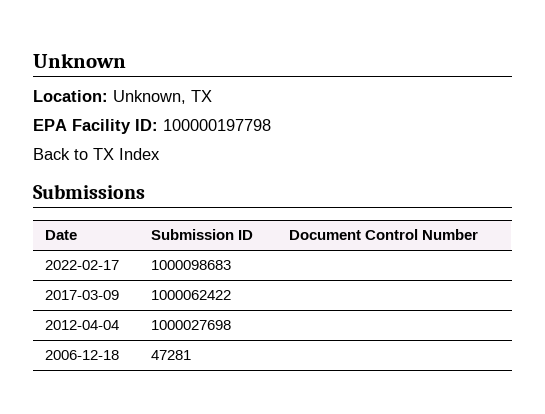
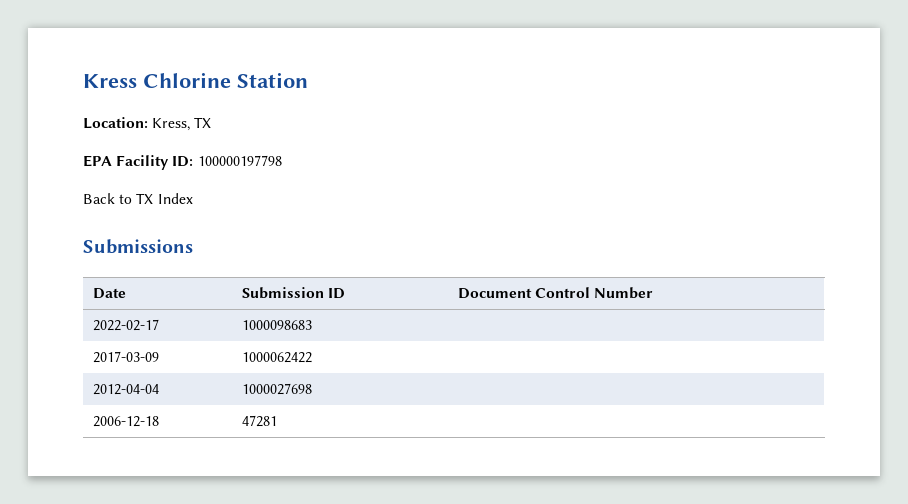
- Unknown
+ Kress Chlorine Station
- Location: Unknown, TX
+ Location: Kress, TX

